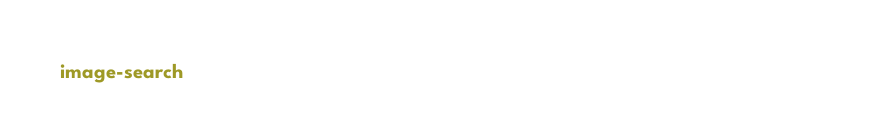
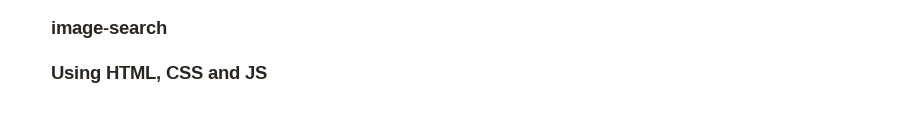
+ Using HTML, CSS and JS

